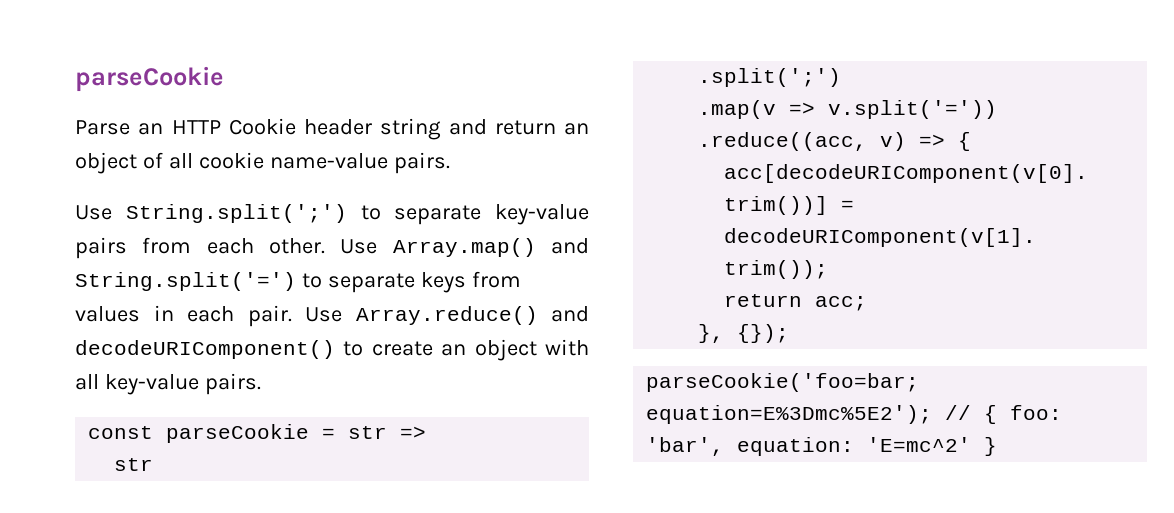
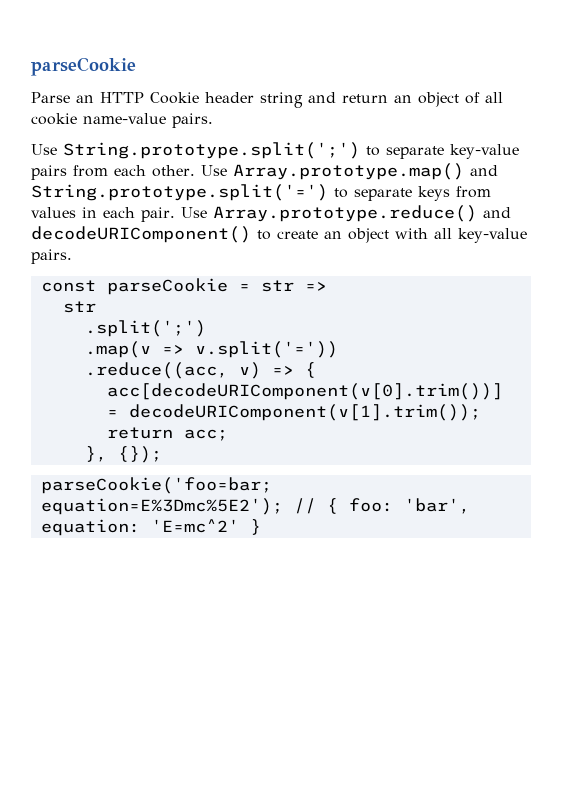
- Use String.split(';') to separate key-value pairs from each other.
+ Use String.prototype.split(';') to separate key-value pairs from each other.
- Use Array.map() and String.split('=') to separate keys from values in each pair.
+ Use Array.prototype.map() and String.prototype.split('=') to separate keys from values in each pair.
- Use Array.reduce() and decodeURIComponent() to create an object with all key-value pairs.
+ Use Array.prototype.reduce() and decodeURIComponent() to create an object with all key-value pairs.

